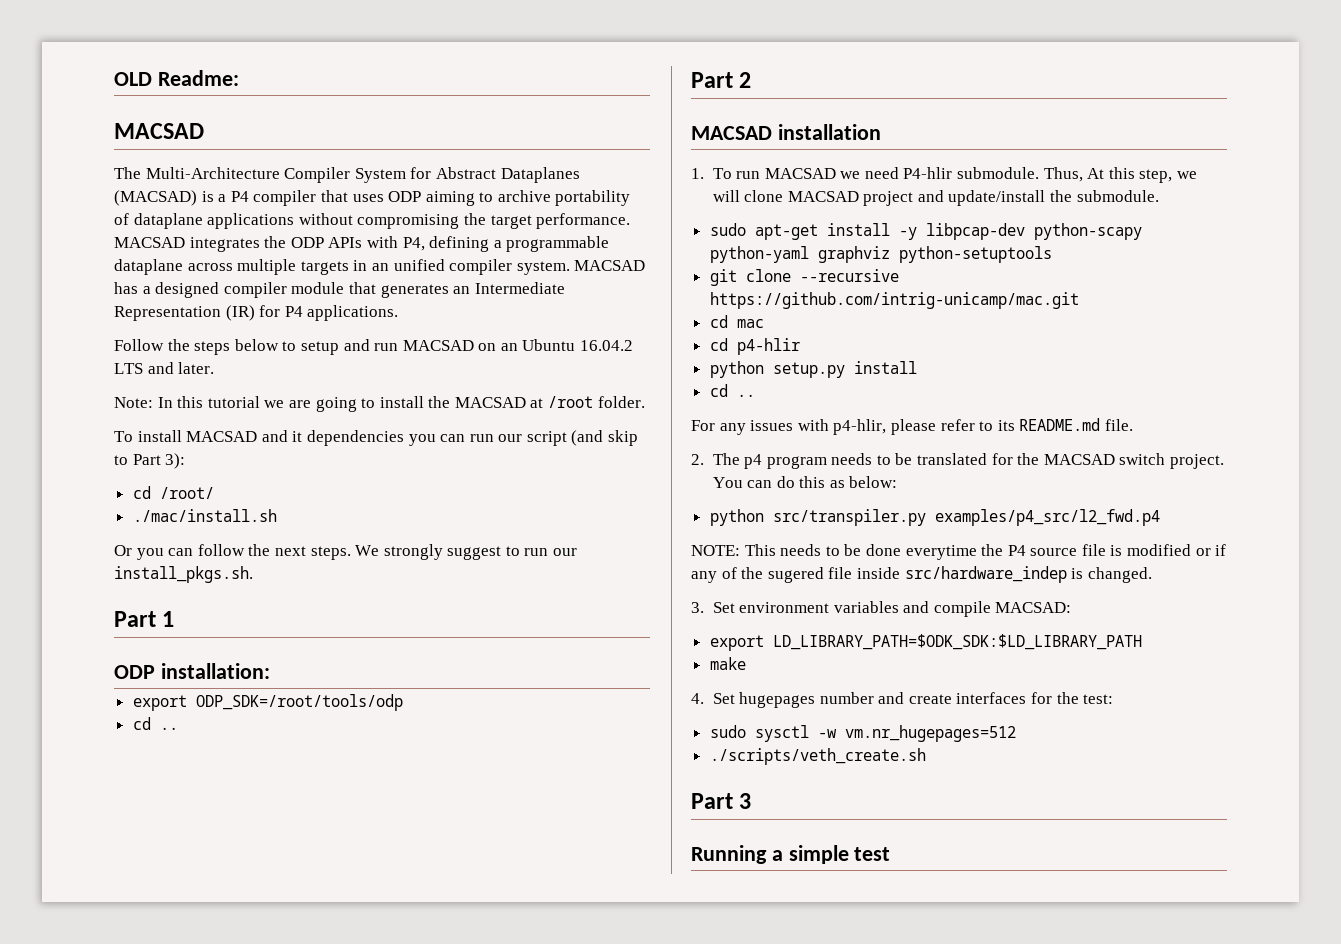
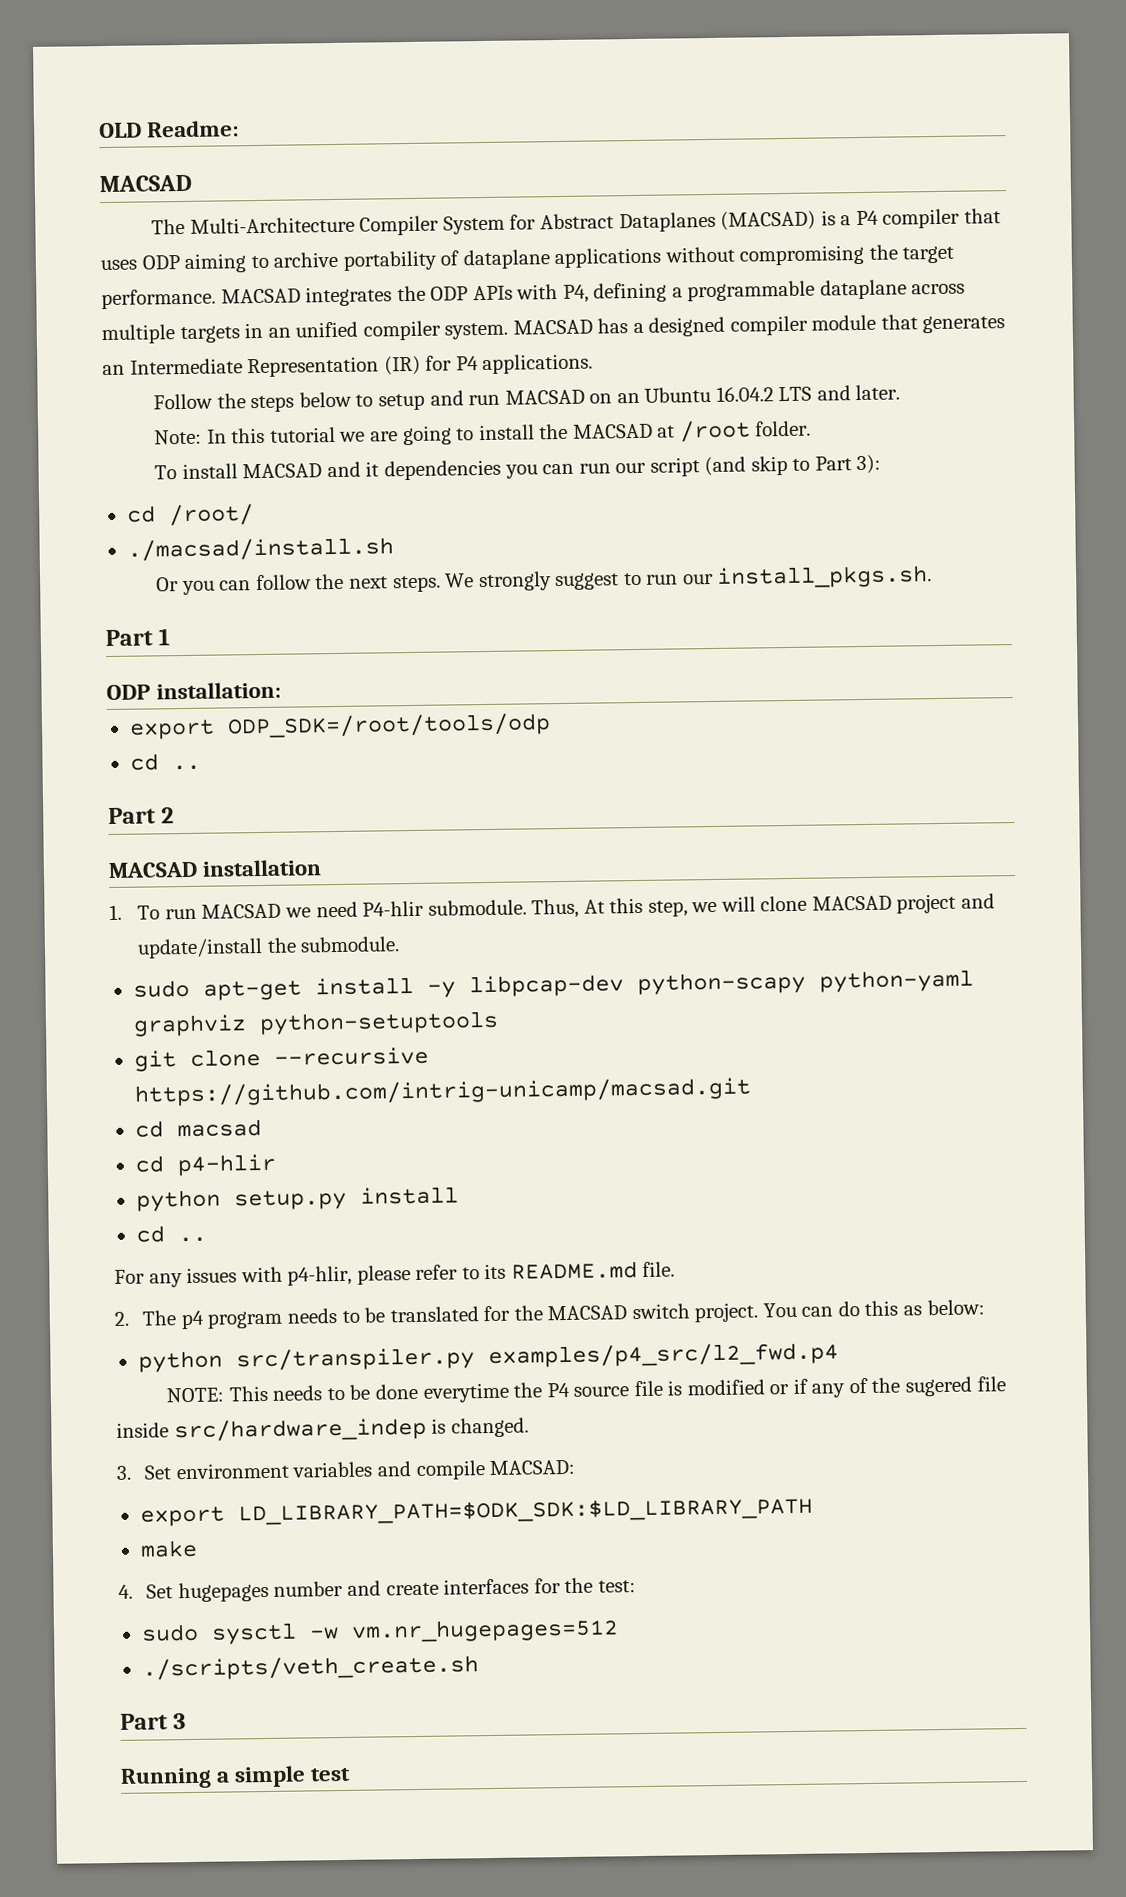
- ./mac/install.sh
+ ./macsad/install.sh
- git clone --recursive https://github.com/intrig-unicamp/mac.git
- cd mac
+ git clone --recursive https://github.com/intrig-unicamp/macsad.git
+ cd macsad

